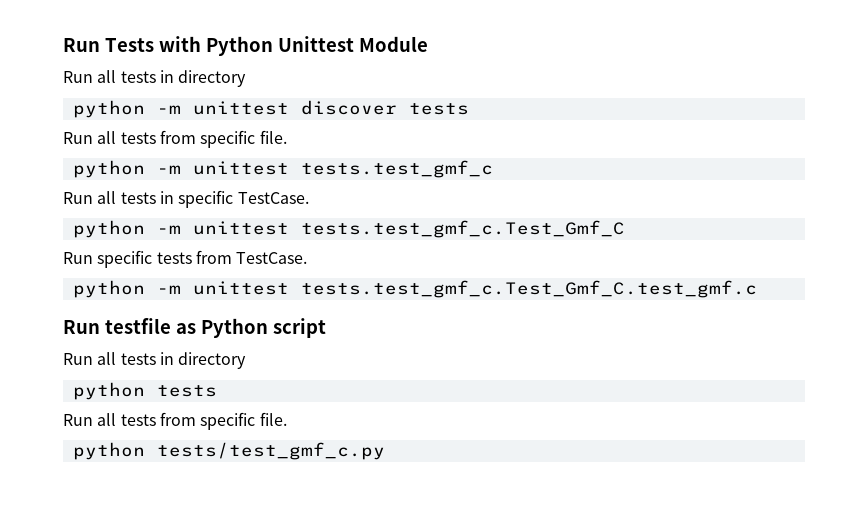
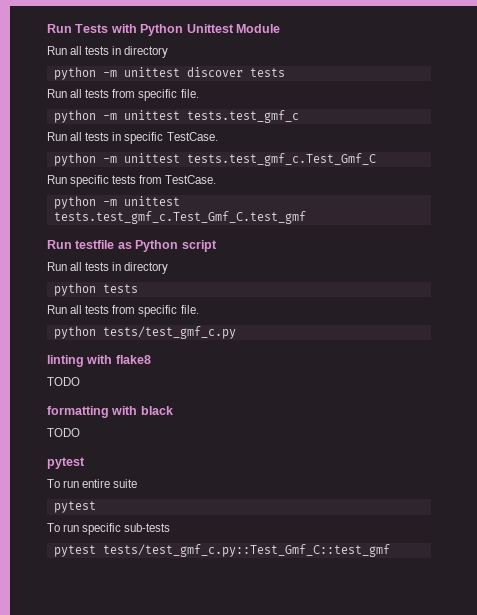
- python -m unittest tests.test_gmf_c.Test_Gmf_C.test_gmf.c
+ python -m unittest tests.test_gmf_c.Test_Gmf_C.test_gmf
+ linting with flake8
+ TODO
+ formatting with black
+ TODO
+ pytest
+ To run entire suite
+ pytest
+ To run specific sub-tests
+ pytest tests/test_gmf_c.py::Test_Gmf_C::test_gmf

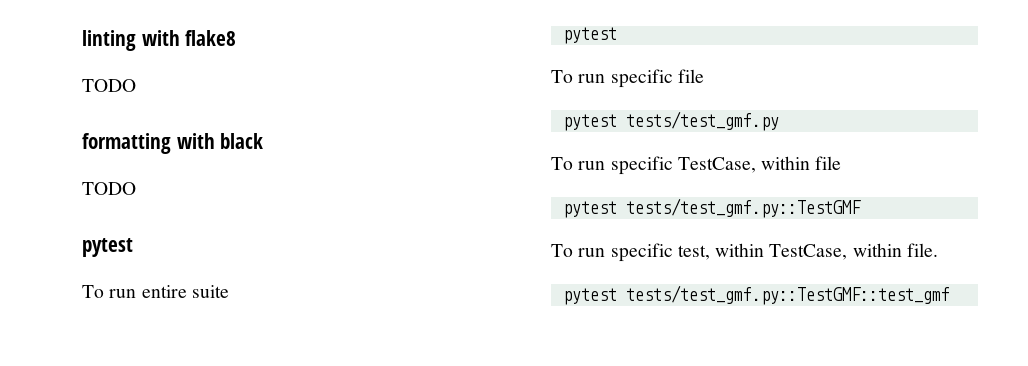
- Run Tests with Python Unittest Module
- Run all tests in directory
- python -m unittest discover tests
- Run all tests from specific file.
- python -m unittest tests.test_gmf_c
- Run all tests in specific TestCase.
- python -m unittest tests.test_gmf_c.Test_Gmf_C
- Run specific tests from TestCase.
- python -m unittest tests.test_gmf_c.Test_Gmf_C.test_gmf
- Run testfile as Python script
- Run all tests in directory
- python tests
- Run all tests from specific file.
- python tests/test_gmf_c.py
- To run specific sub-tests
- pytest tests/test_gmf_c.py::Test_Gmf_C::test_gmf
+ To run specific file
+ pytest tests/test_gmf.py
+ To run specific TestCase, within file
+ pytest tests/test_gmf.py::TestGMF
+ To run specific test, within TestCase, within file.
+ pytest tests/test_gmf.py::TestGMF::test_gmf

